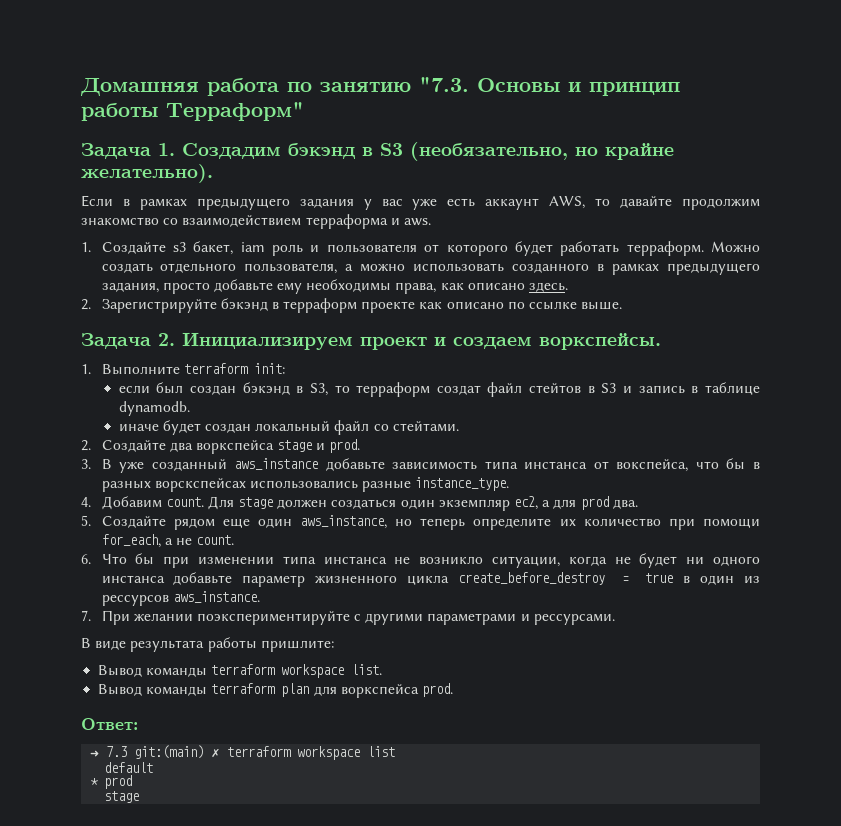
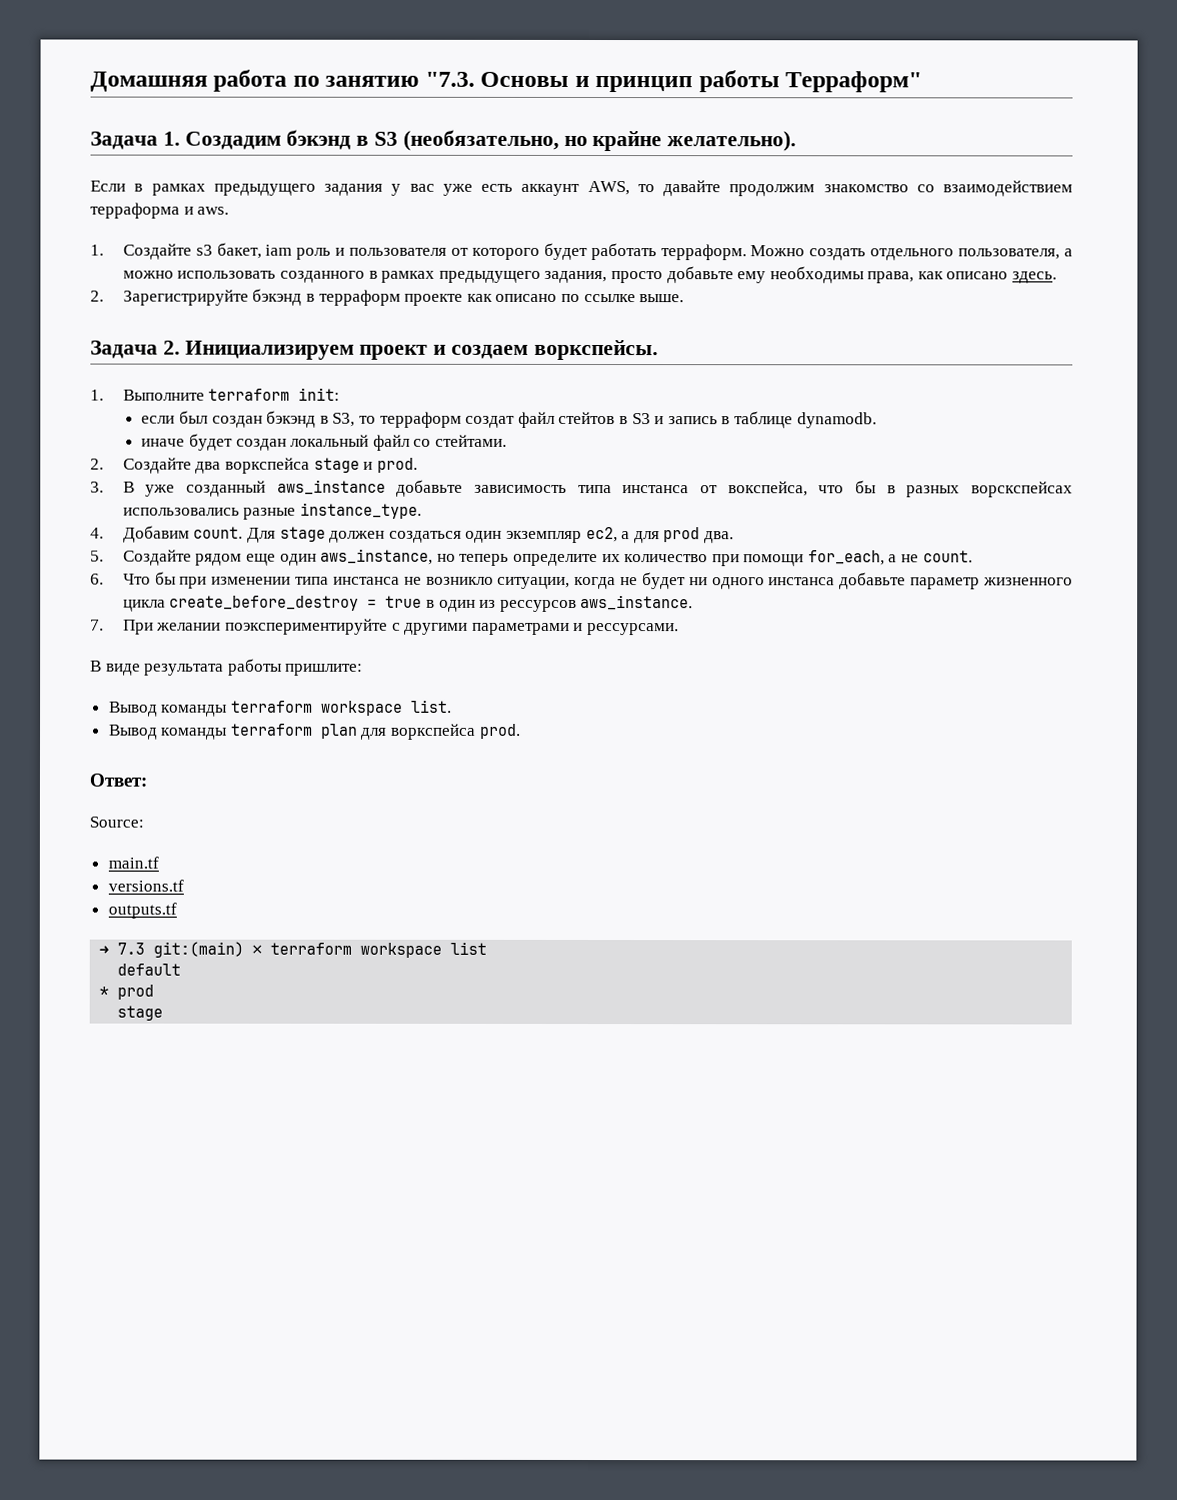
+ Source:
+ main.tf
+ versions.tf
+ outputs.tf

